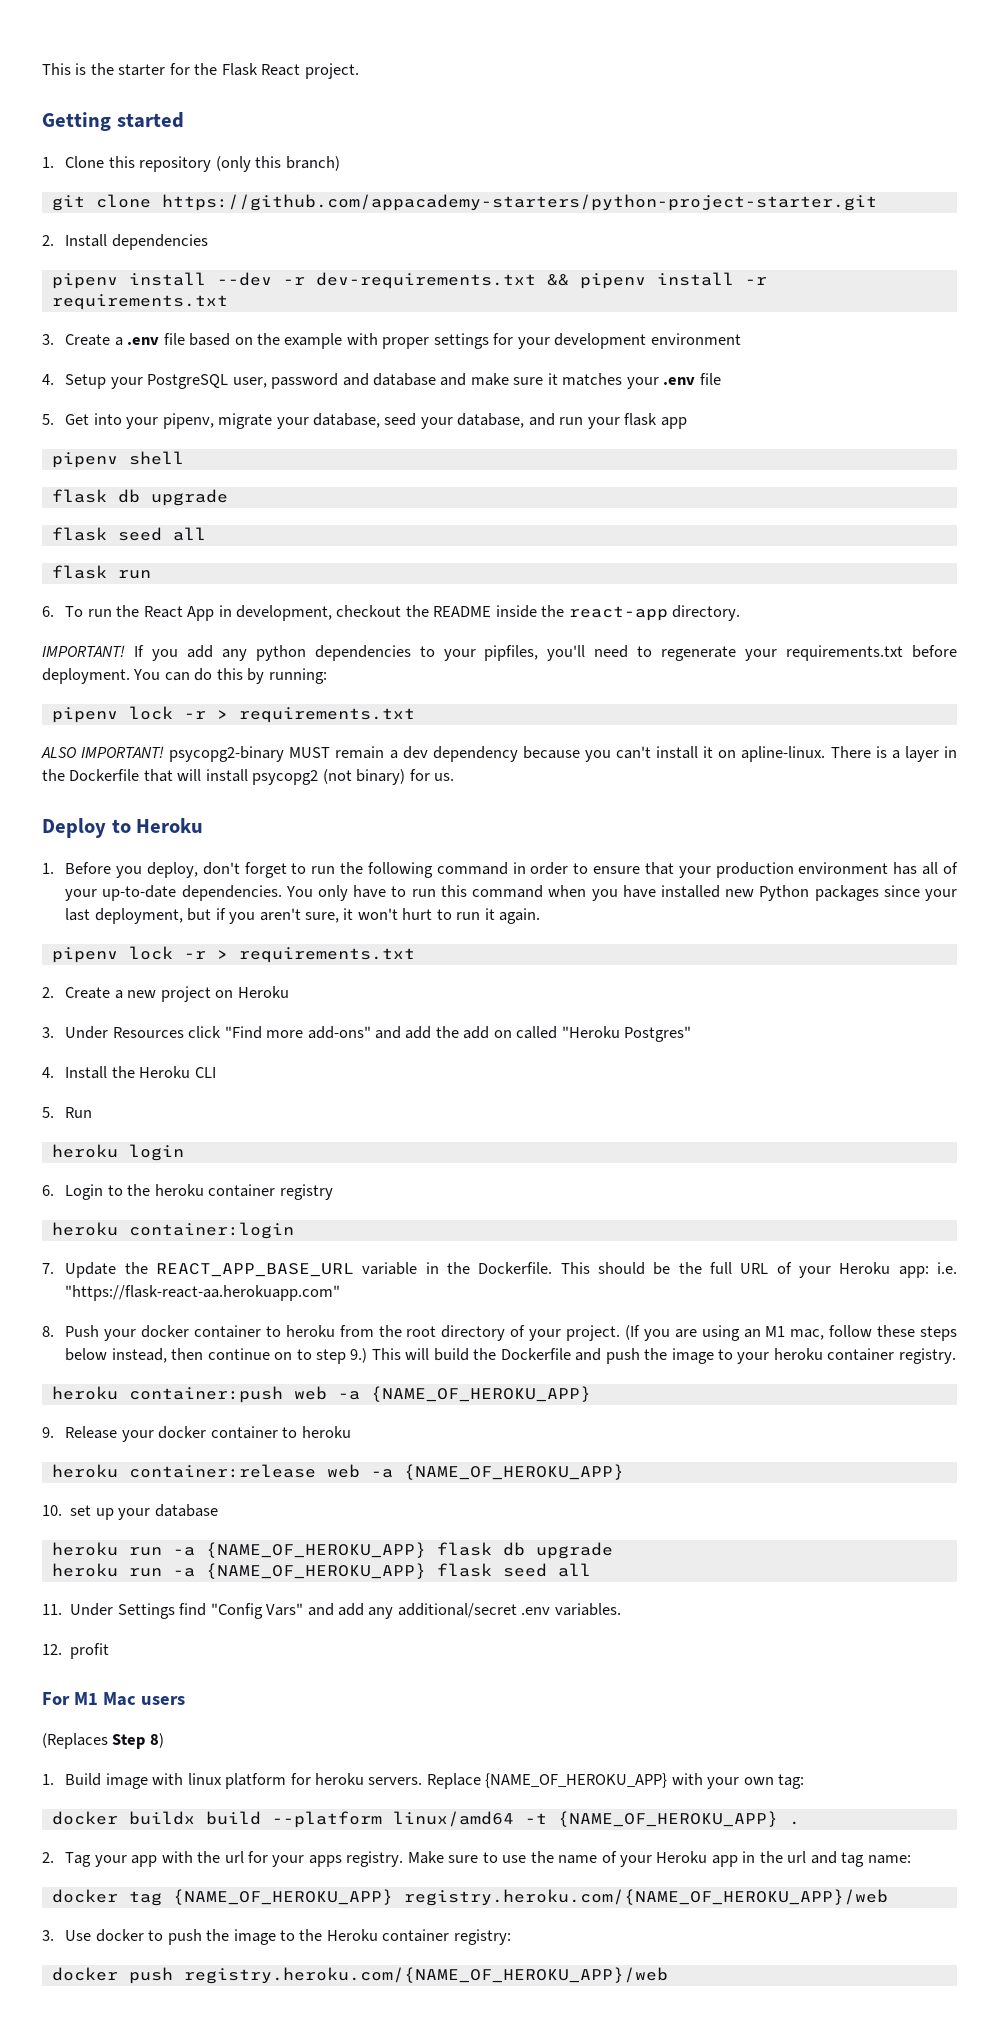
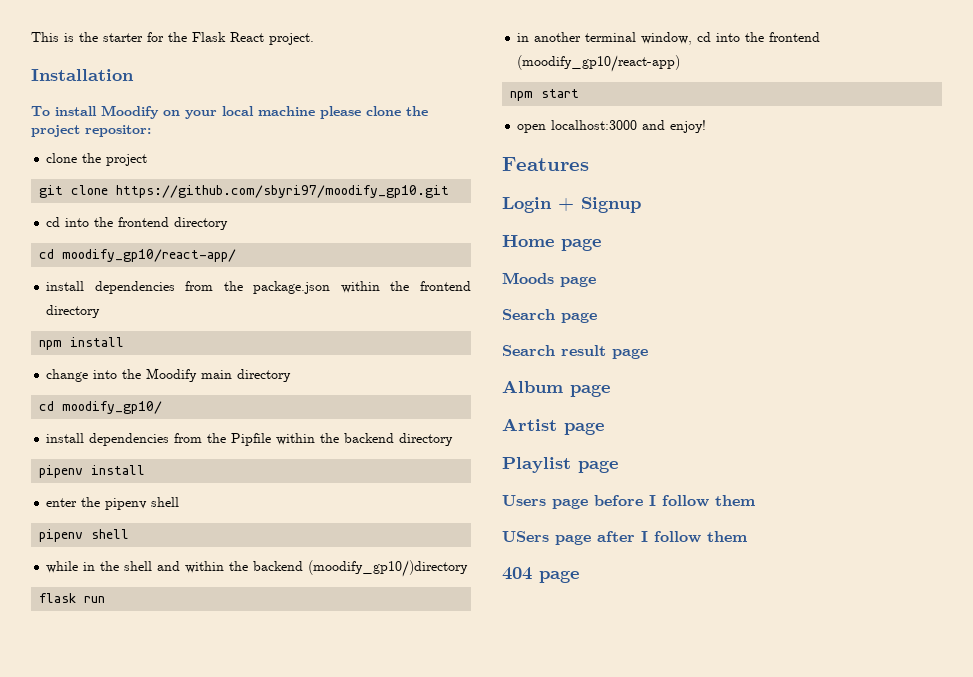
- Getting started
- 1. Clone this repository (only this branch)
- git clone https://github.com/appacademy-starters/python-project-starter.git
- 2. Install dependencies
- pipenv install --dev -r dev-requirements.txt && pipenv install -r requirements.txt
- 3. Create a .env file based on the example with proper settings for your development environment
- 4. Setup your PostgreSQL user, password and database and make sure it matches your .env file
- 5. Get into your pipenv, migrate your database, seed your database, and run your flask app
+ Installation
+ To install Moodify on your local machine please clone the project repositor:
+ clone the project
+ git clone https://github.com/sbyri97/moodify_gp10.git
+ cd into the frontend directory
+ cd moodify_gp10/react-app/
+ install dependencies from the package.json within the frontend directory
+ npm install
+ change into the Moodify main directory
+ cd moodify_gp10/
+ install dependencies from the Pipfile within the backend directory
+ pipenv install
+ enter the pipenv shell
  pipenv shell
- flask db upgrade
- flask seed all
+ while in the shell and within the backend (moodify_gp10/)directory
  flask run
- 6. To run the React App in development, checkout the README inside the react-app directory.
- IMPORTANT! If you add any python dependencies to your pipfiles, you'll need to regenerate your requirements.txt before deployment. You can do this by running:
- pipenv lock -r > requirements.txt
- ALSO IMPORTANT! psycopg2-binary MUST remain a dev dependency because you can't install it on apline-linux. There is a layer in the Dockerfile that will install psycopg2 (not binary) for us.
- Deploy to Heroku
- 1. Before you deploy, don't forget to run the following command in order to ensure that your production environment has all of your up-to-date dependencies. You only have to run this command when you have installed new Python packages since your last deployment, but if you aren't sure, it won't hurt to run it again.
- pipenv lock -r > requirements.txt
- 2. Create a new project on Heroku
- 3. Under Resources click "Find more add-ons" and add the add on called "Heroku Postgres"
- 4. Install the Heroku CLI
- 5. Run
- heroku login
- 6. Login to the heroku container registry
- heroku container:login
- 7. Update the REACT_APP_BASE_URL variable in the Dockerfile. This should be the full URL of your Heroku app: i.e. "https://flask-react-aa.herokuapp.com"
- 8. Push your docker container to heroku from the root directory of your project. (If you are using an M1 mac, follow these steps below instead, then continue on to step 9.) This will build the Dockerfile and push the image to your heroku container registry.
- heroku container:push web -a {NAME_OF_HEROKU_APP}
- 9. Release your docker container to heroku
- heroku container:release web -a {NAME_OF_HEROKU_APP}
- 10. set up your database
- heroku run -a {NAME_OF_HEROKU_APP} flask db upgrade
- heroku run -a {NAME_OF_HEROKU_APP} flask seed all
- 11. Under Settings find "Config Vars" and add any additional/secret .env variables.
- 12. profit
- For M1 Mac users
- (Replaces Step 8)
- 1. Build image with linux platform for heroku servers. Replace {NAME_OF_HEROKU_APP} with your own tag:
- docker buildx build --platform linux/amd64 -t {NAME_OF_HEROKU_APP} .
- 2. Tag your app with the url for your apps registry. Make sure to use the name of your Heroku app in the url and tag name:
- docker tag {NAME_OF_HEROKU_APP} registry.heroku.com/{NAME_OF_HEROKU_APP}/web
- 3. Use docker to push the image to the Heroku container registry:
- docker push registry.heroku.com/{NAME_OF_HEROKU_APP}/web
+ in another terminal window, cd into the frontend (moodify_gp10/react-app)
+ npm start
+ open localhost:3000 and enjoy!
+ Features
+ Login + Signup
+ Home page
+ Moods page
+ Search page
+ Search result page
+ Album page
+ Artist page
+ Playlist page
+ Users page before I follow them
+ USers page after I follow them
+ 404 page

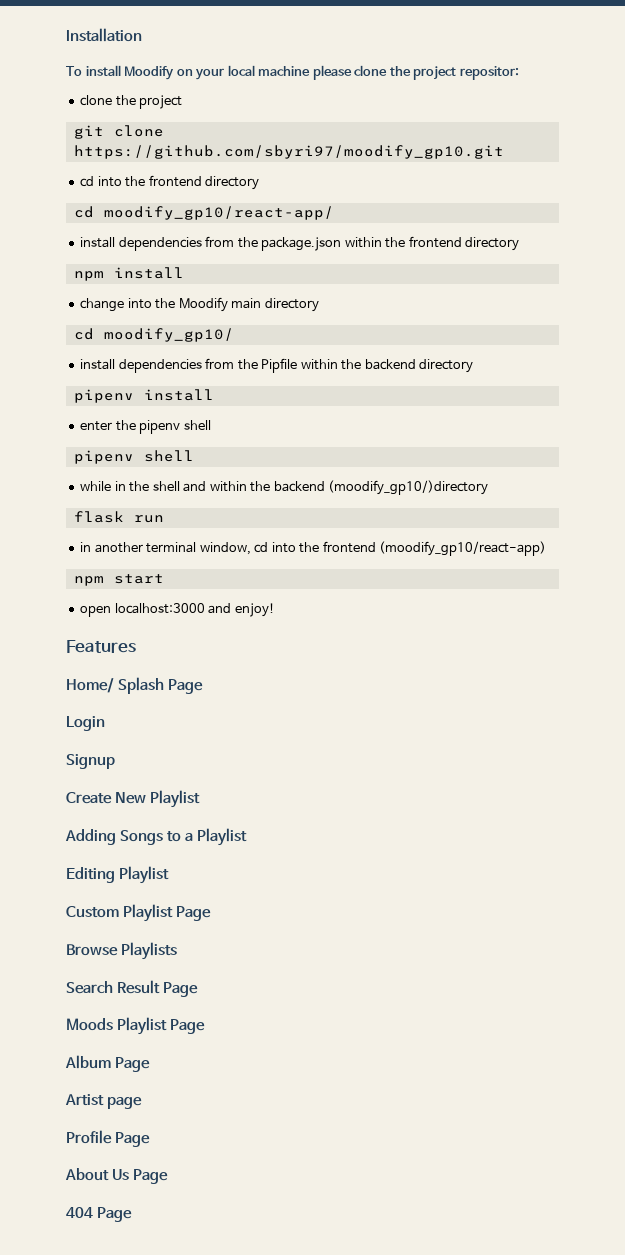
- This is the starter for the Flask React project.
+ Home/ Splash Page
- Login + Signup
+ Login
+ Signup
- Home page
- Moods page
- Search page
- Search result page
+ Create New Playlist
+ Adding Songs to a Playlist
+ Editing Playlist
+ Custom Playlist Page
+ Browse Playlists
+ Search Result Page
+ Moods Playlist Page
- Album page
+ Album Page
- Playlist page
- Users page before I follow them
- USers page after I follow them
+ Profile Page
+ About Us Page
- 404 page
+ 404 Page

